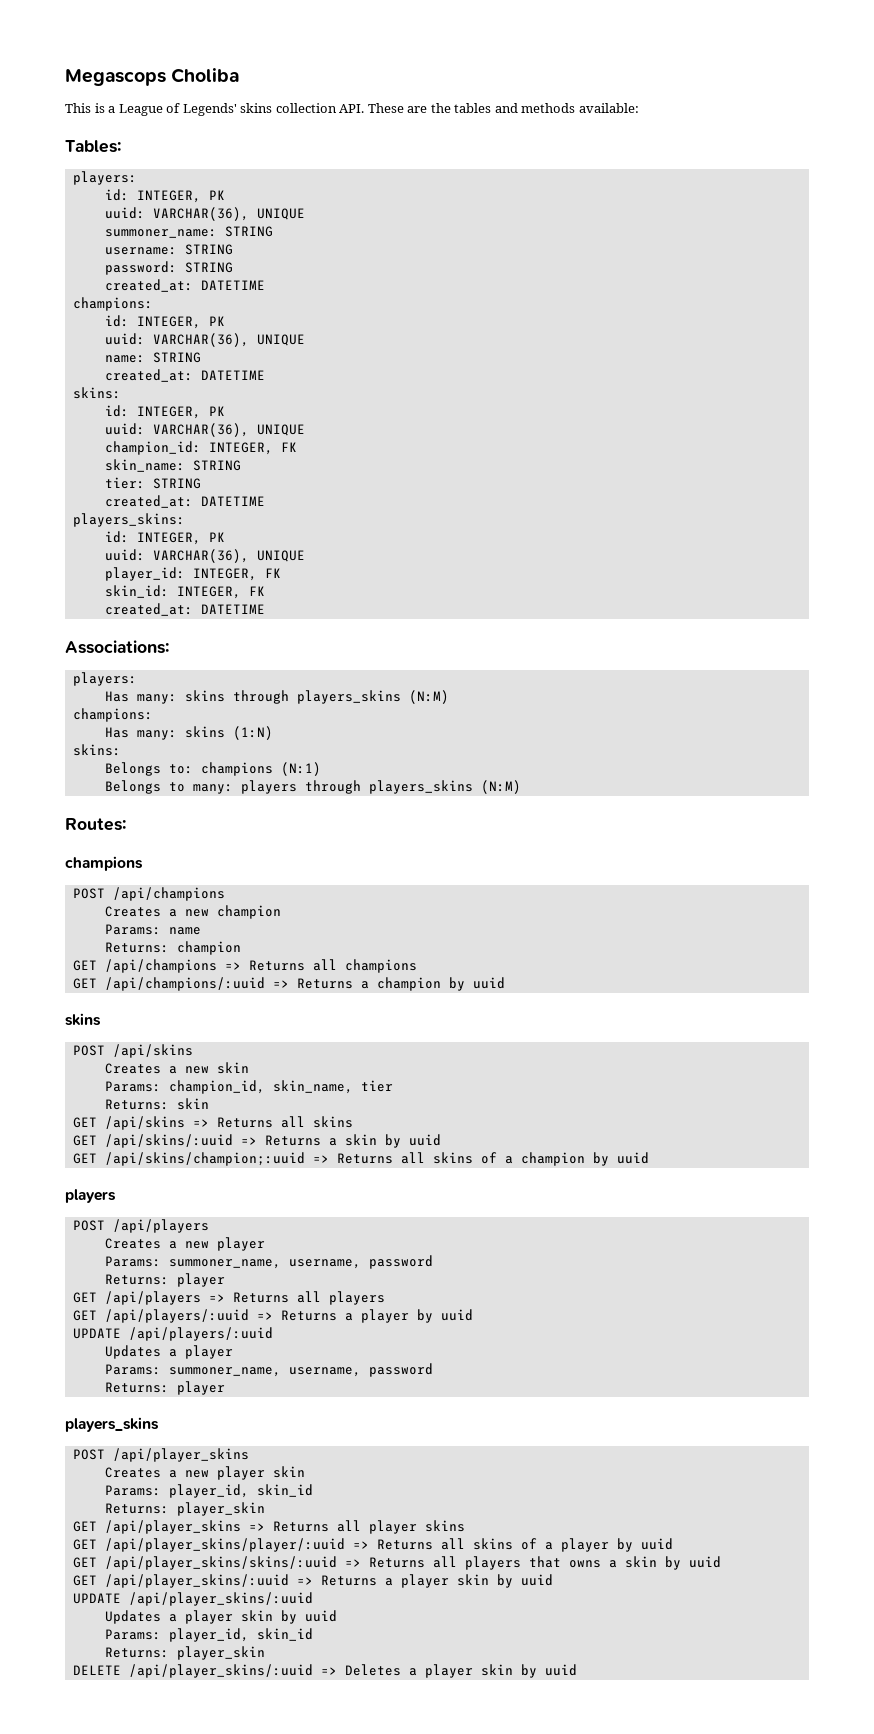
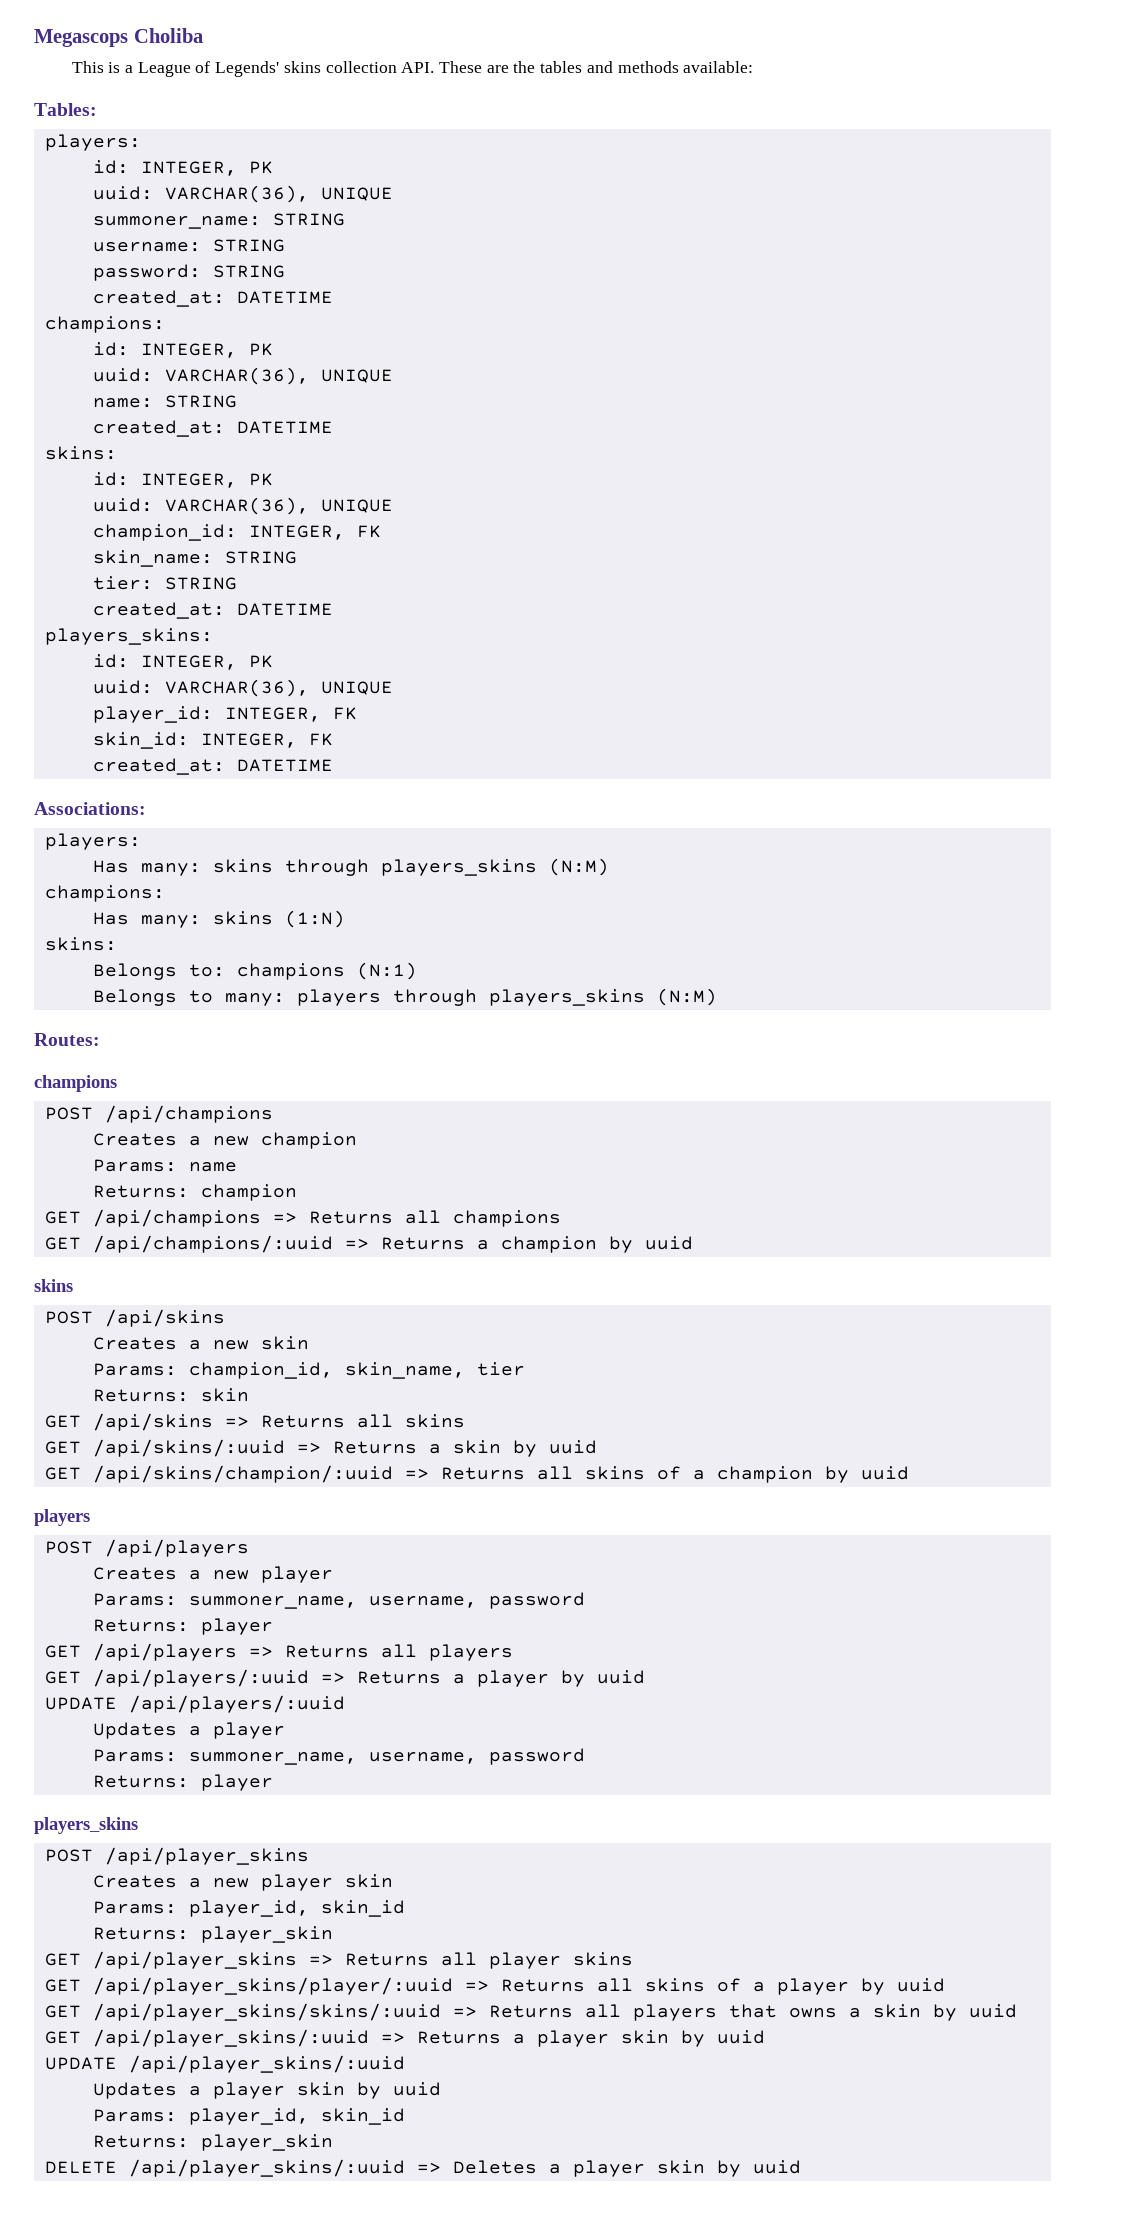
- GET /api/skins/champion;:uuid => Returns all skins of a champion by uuid
+ GET /api/skins/champion/:uuid => Returns all skins of a champion by uuid

